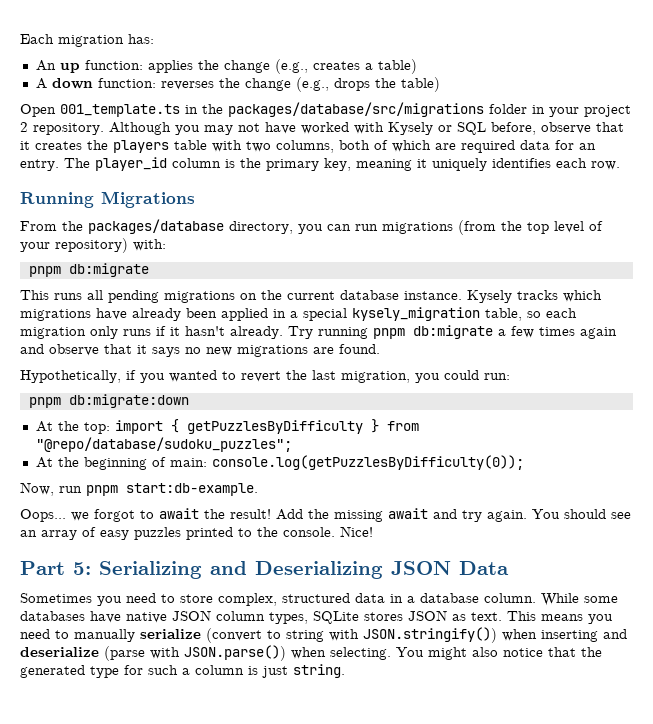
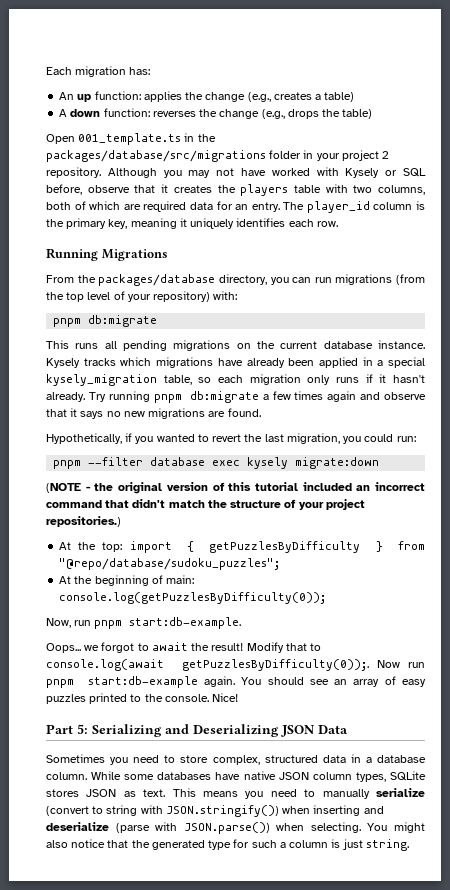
- pnpm db:migrate:down
+ pnpm --filter database exec kysely migrate:down
+ (NOTE - the original version of this tutorial included an incorrect command that didn't match the structure of your project repositories.)
- Add the missing await and try again.
+ Modify that to console.log(await getPuzzlesByDifficulty(0));. Now run pnpm start:db-example again.

